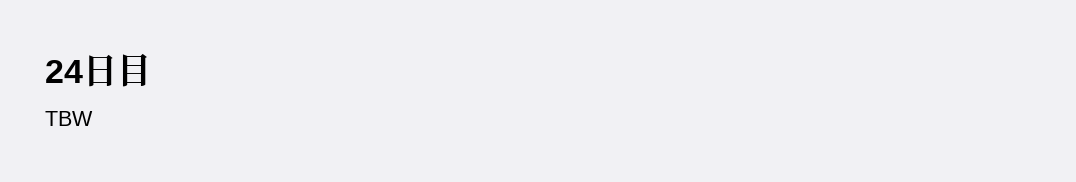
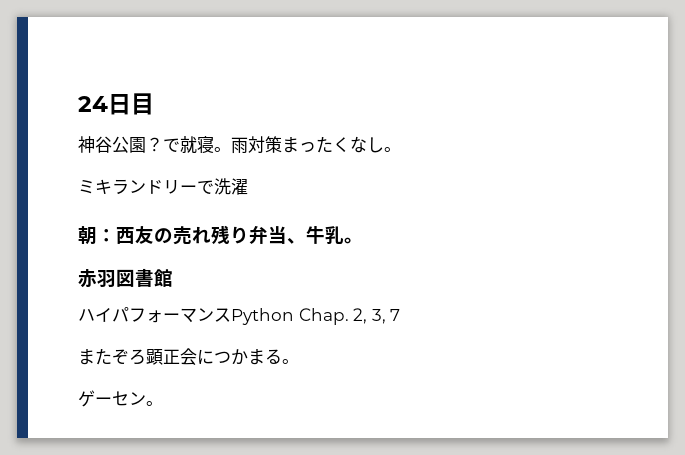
- TBW
+ 神谷公園？で就寝。雨対策まったくなし。
+ ミキランドリーで洗濯
+ 朝：西友の売れ残り弁当、牛乳。
+ 赤羽図書館
+ ハイパフォーマンスPython Chap. 2, 3, 7
+ またぞろ顕正会につかまる。
+ ゲーセン。

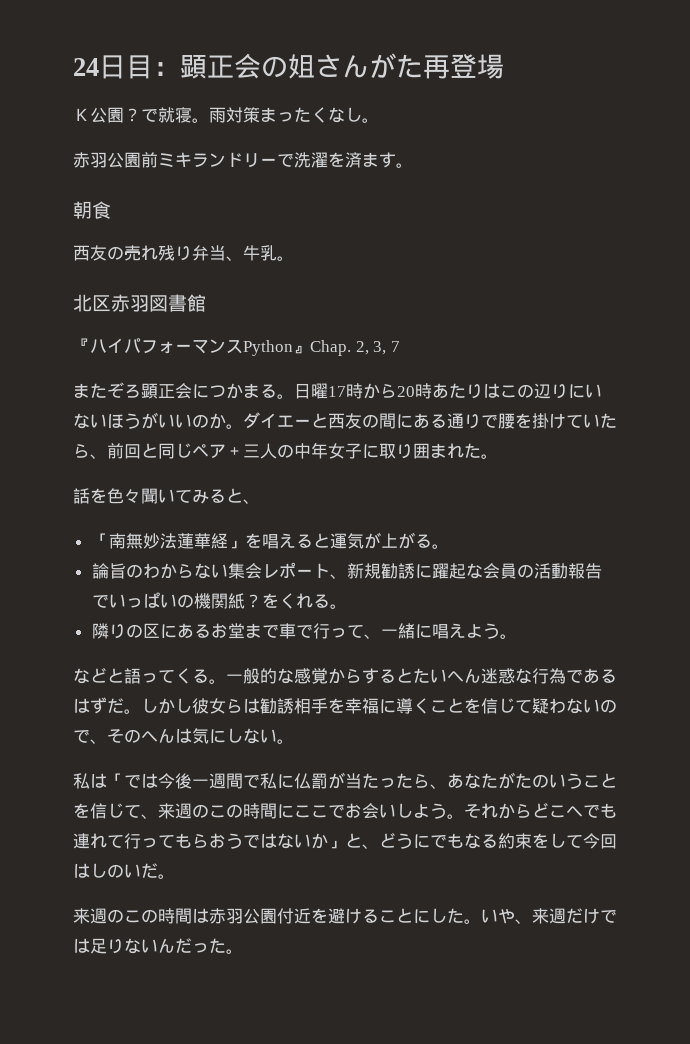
- 24日目
- 神谷公園？
+ 24日目：顕正会の姐さんがた再登場
+ Ｋ公園？
- ミキランドリーで洗濯
+ 赤羽公園前ミキランドリーで洗濯を済ます。
- 朝：西友の売れ残り弁当、牛乳。
+ 朝食
+ 西友の売れ残り弁当、牛乳。
- 赤羽図書館
+ 北区赤羽図書館
- ハイパフォーマンスPython Chap.
+ 『ハイパフォーマンスPython』Chap.
- またぞろ顕正会につかまる。
- ゲーセン。
+ またぞろ顕正会につかまる。日曜17時から20時あたりはこの辺りにいないほうがいいのか。ダイエーと西友の間にある通りで腰を掛けていたら、前回と同じペア＋三人の中年女子に取り囲まれた。
+ 話を色々聞いてみると、
+ 「南無妙法蓮華経」を唱えると運気が上がる。
+ 論旨のわからない集会レポート、新規勧誘に躍起な会員の活動報告でいっぱいの機関紙？をくれる。
+ 隣りの区にあるお堂まで車で行って、一緒に唱えよう。
+ などと語ってくる。一般的な感覚からするとたいへん迷惑な行為であるはずだ。しかし彼女らは勧誘相手を幸福に導くことを信じて疑わないので、そのへんは気にしない。
+ 私は「では今後一週間で私に仏罰が当たったら、あなたがたのいうことを信じて、来週のこの時間にここでお会いしよう。それからどこへでも連れて行ってもらおうではないか」と、どうにでもなる約束をして今回はしのいだ。
+ 来週のこの時間は赤羽公園付近を避けることにした。いや、来週だけでは足りないんだった。

